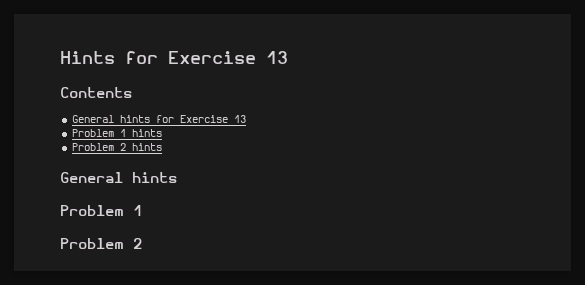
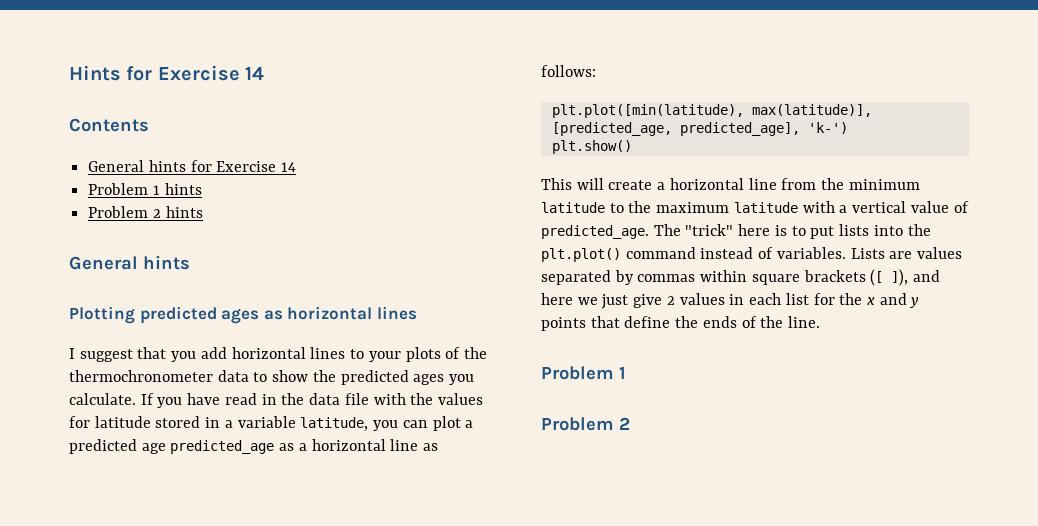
- Hints for Exercise 13
+ Hints for Exercise 14
- General hints for Exercise 13
+ General hints for Exercise 14
+ Plotting predicted ages as horizontal lines
+ I suggest that you add horizontal lines to your plots of the thermochronometer data to show the predicted ages you calculate. If you have read in the data file with the values for latitude stored in a variable latitude, you can plot a predicted age predicted_age as a horizontal line as follows:
+ plt.plot([min(latitude), max(latitude)], [predicted_age, predicted_age], 'k-')
+ plt.show()
+ This will create a horizontal line from the minimum latitude to the maximum latitude with a vertical value of predicted_age. The "trick" here is to put lists into the plt.plot() command instead of variables. Lists are values separated by commas within square brackets ([ ]), and here we just give 2 values in each list for the x and y points that define the ends of the line.

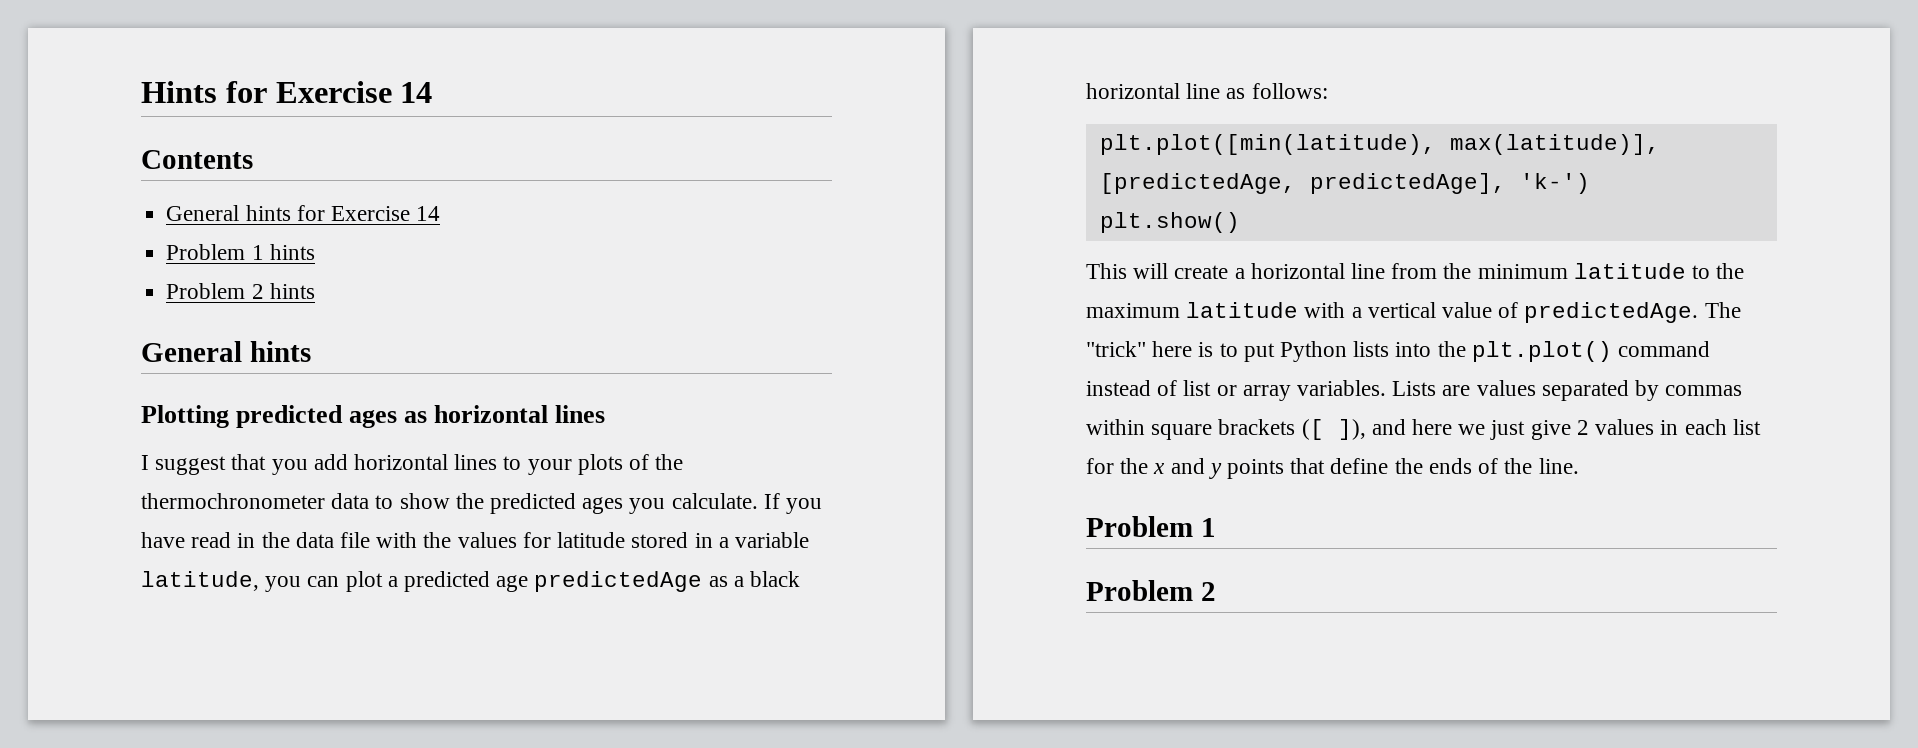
- If you have read in the data file with the values for latitude stored in a variable latitude, you can plot a predicted age predicted_age as a horizontal line as follows:
+ If you have read in the data file with the values for latitude stored in a variable latitude, you can plot a predicted age predictedAge as a black horizontal line as follows:
- plt.plot([min(latitude), max(latitude)], [predicted_age, predicted_age], 'k-')
+ plt.plot([min(latitude), max(latitude)], [predictedAge, predictedAge], 'k-')
- This will create a horizontal line from the minimum latitude to the maximum latitude with a vertical value of predicted_age.
+ This will create a horizontal line from the minimum latitude to the maximum latitude with a vertical value of predictedAge.
- The "trick" here is to put lists into the plt.plot() command instead of variables.
+ The "trick" here is to put Python lists into the plt.plot() command instead of list or array variables.

